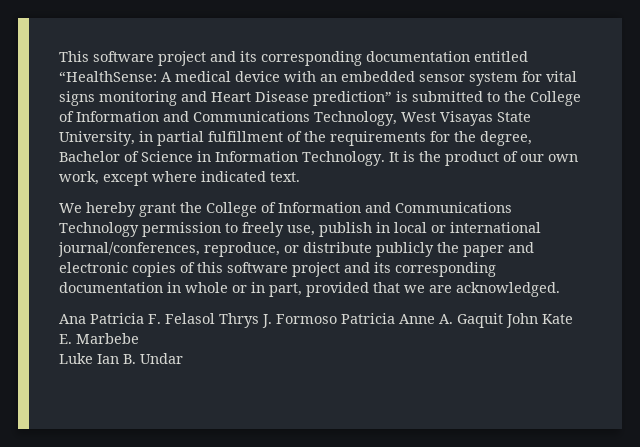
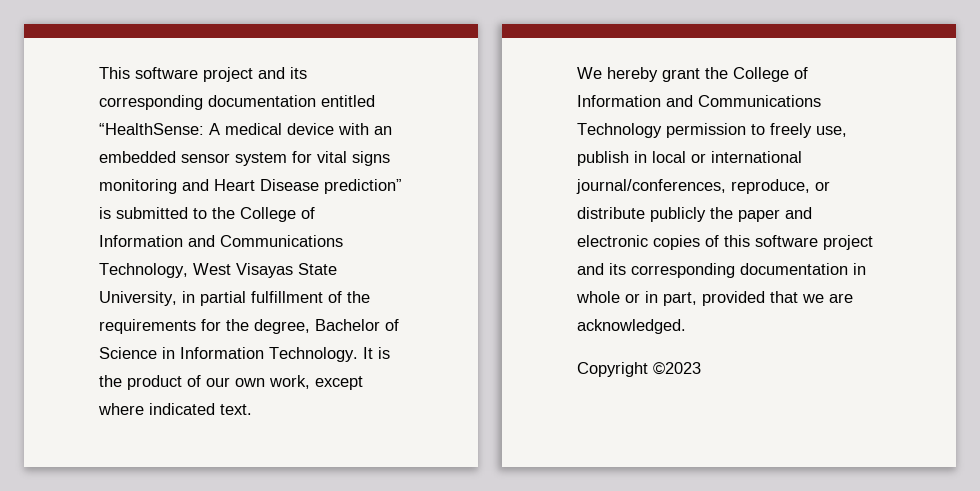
- Ana Patricia F. Felasol Thrys J. Formoso Patricia Anne A. Gaquit John Kate E. Marbebe
- Luke Ian B. Undar
+ Copyright ©2023

